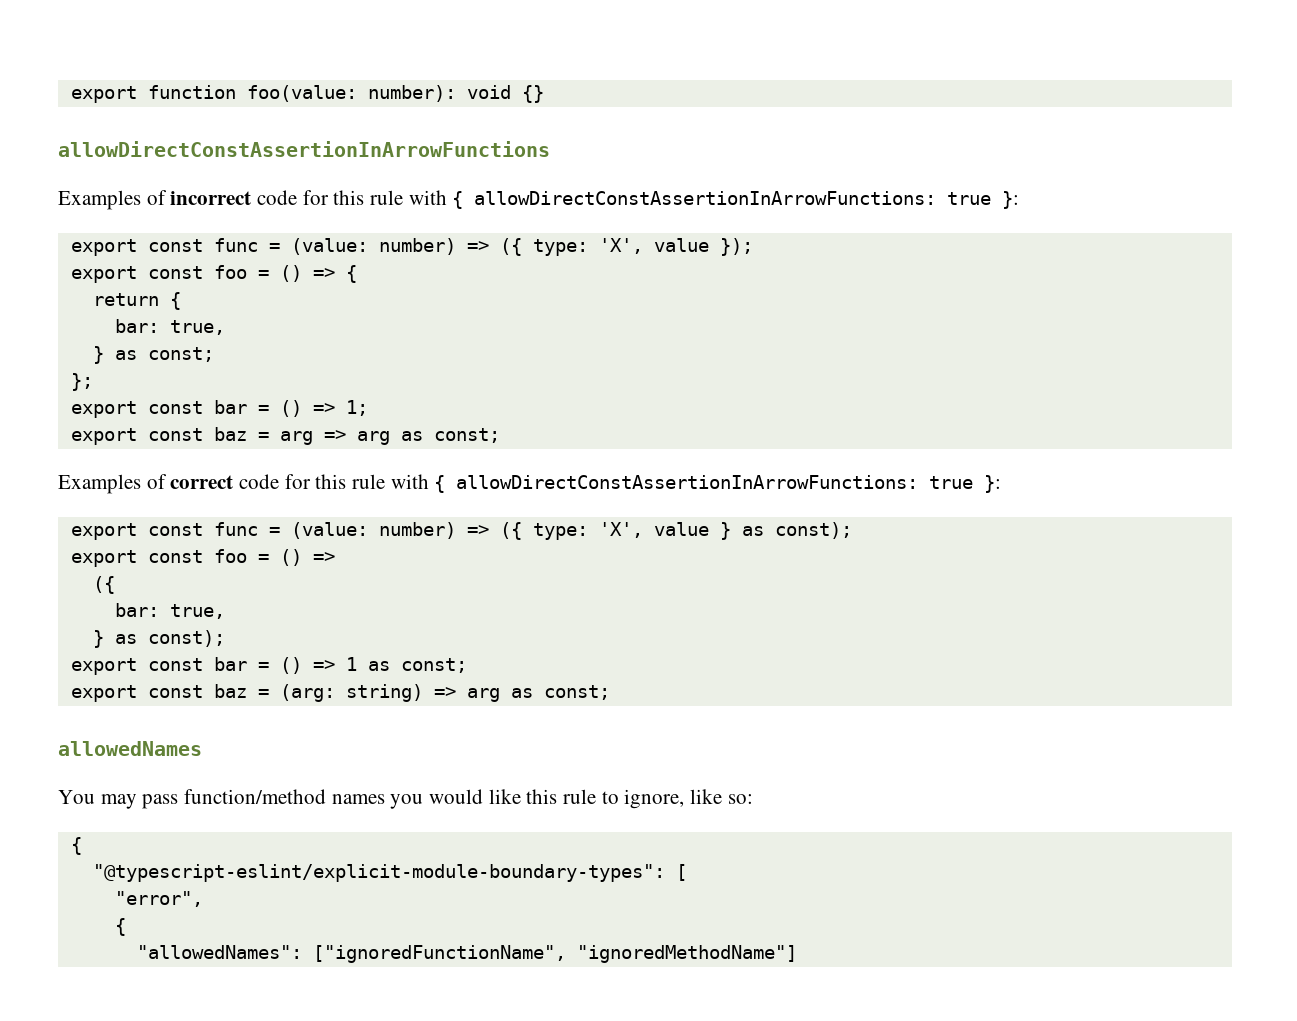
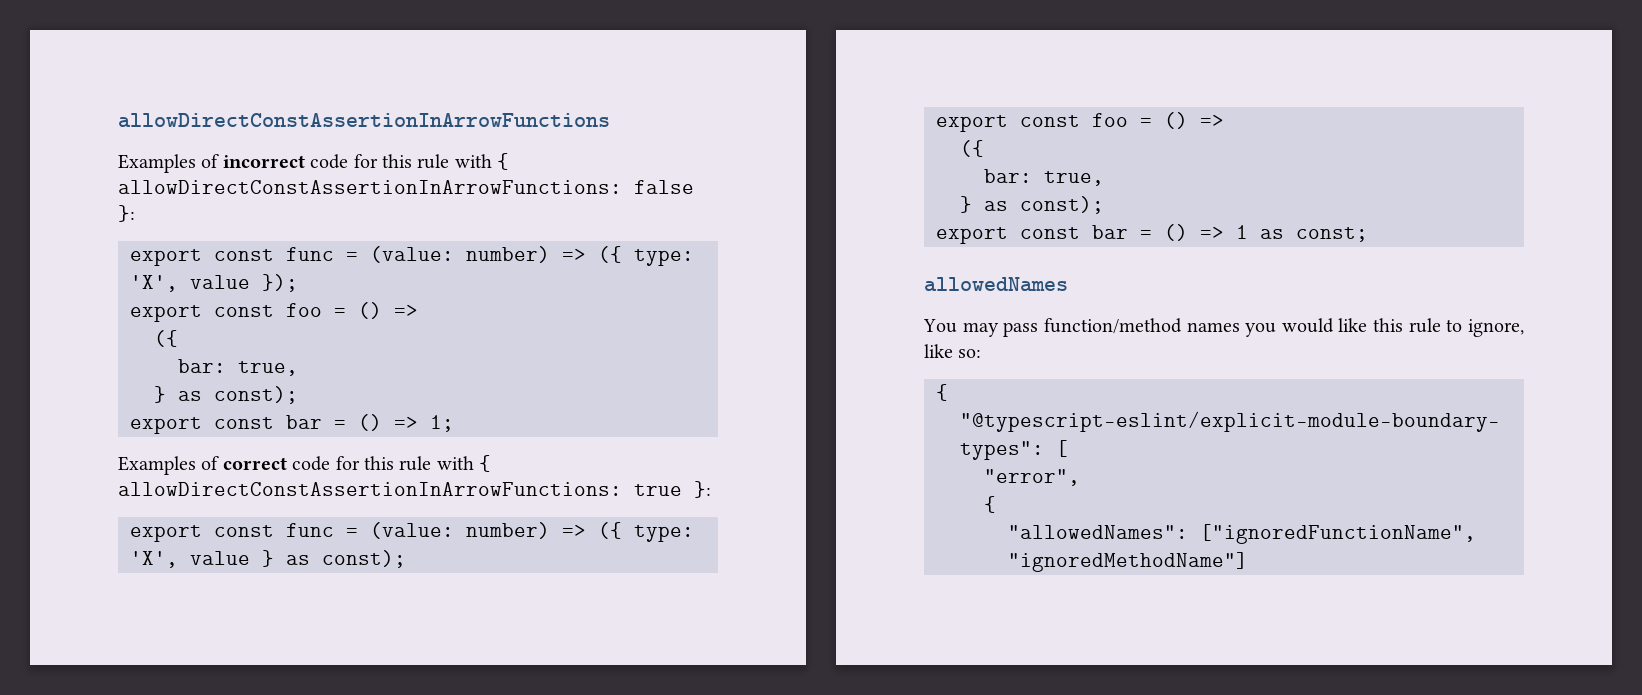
- export function foo(value: number): void {}
- Examples of incorrect code for this rule with { allowDirectConstAssertionInArrowFunctions: true }:
+ Examples of incorrect code for this rule with { allowDirectConstAssertionInArrowFunctions: false }:
  export const func = (value: number) => ({ type: 'X', value });
- export const foo = () => {
- return {
+ export const foo = () =>
+ ({
  bar: true,
- } as const;
- };
+ } as const);
- export const baz = arg => arg as const;
- export const baz = (arg: string) => arg as const;

